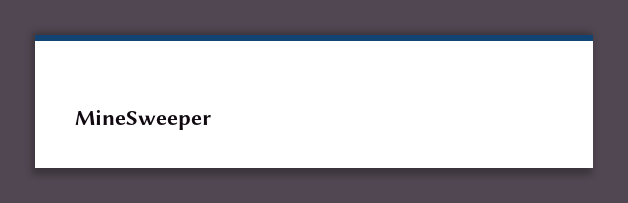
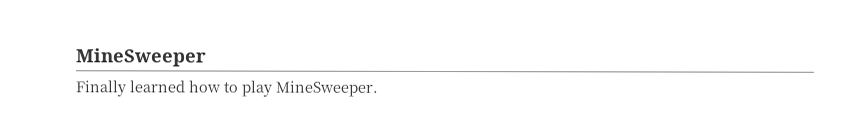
+ Finally learned how to play MineSweeper.

